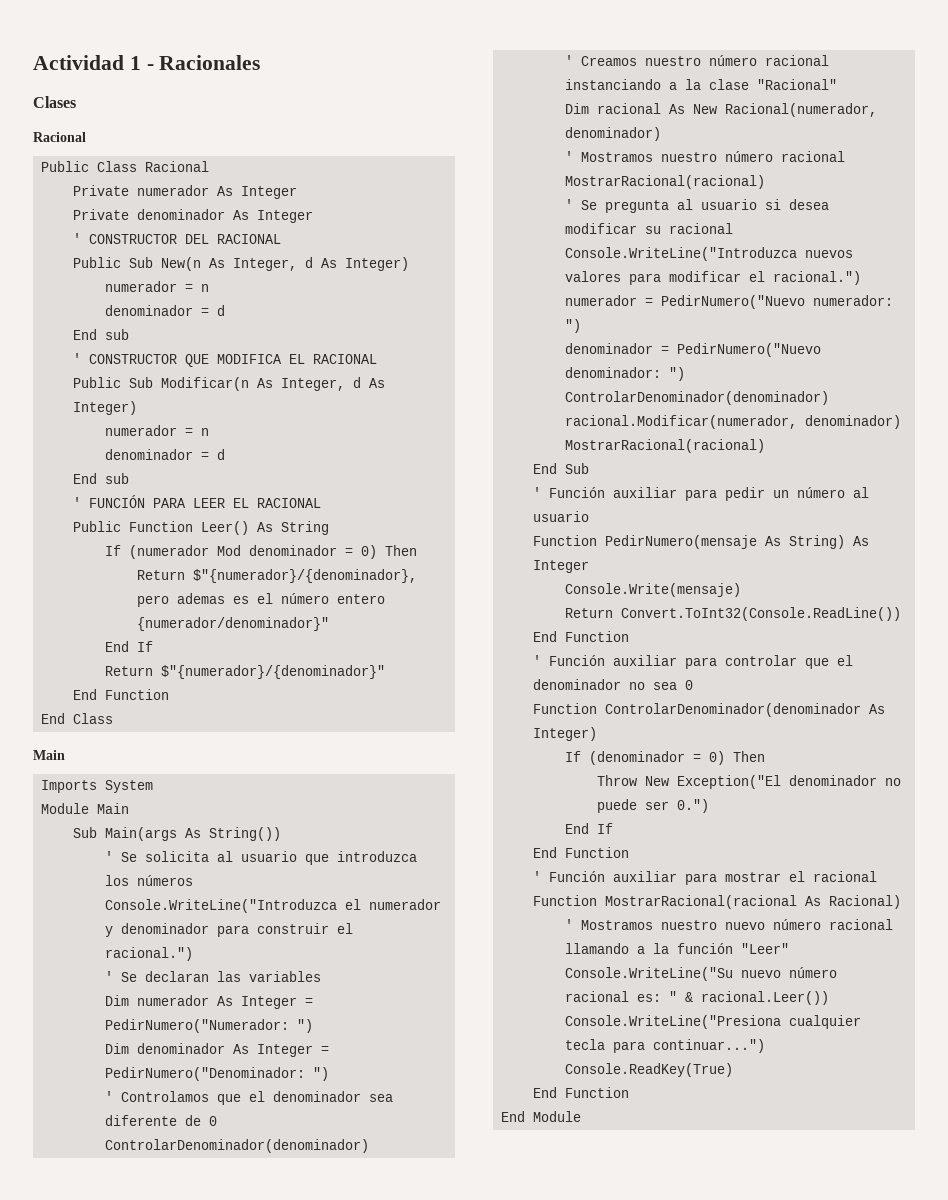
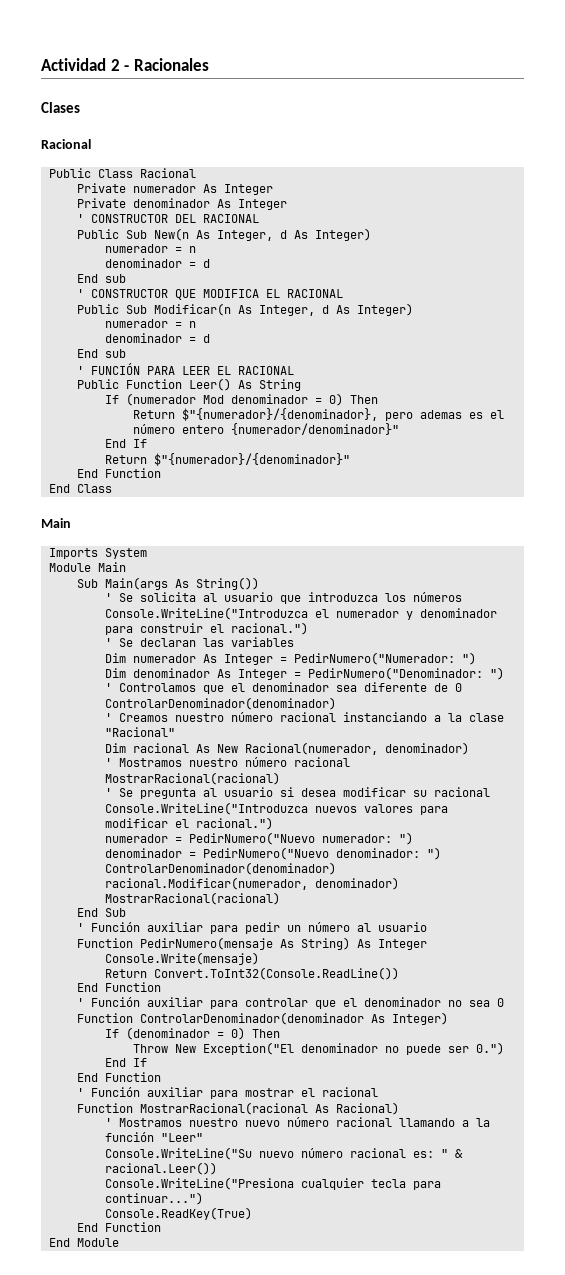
- Actividad 1 - Racionales
+ Actividad 2 - Racionales

